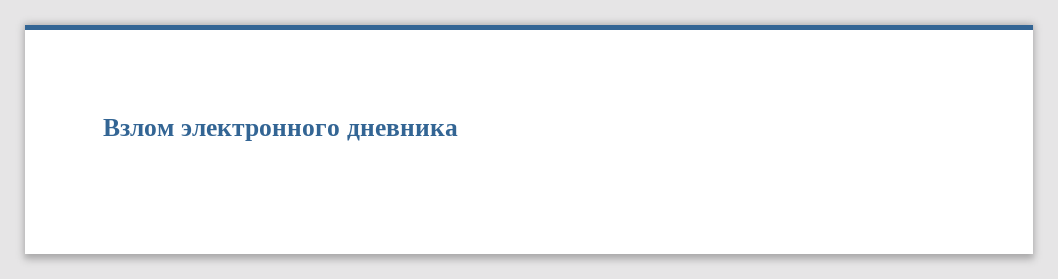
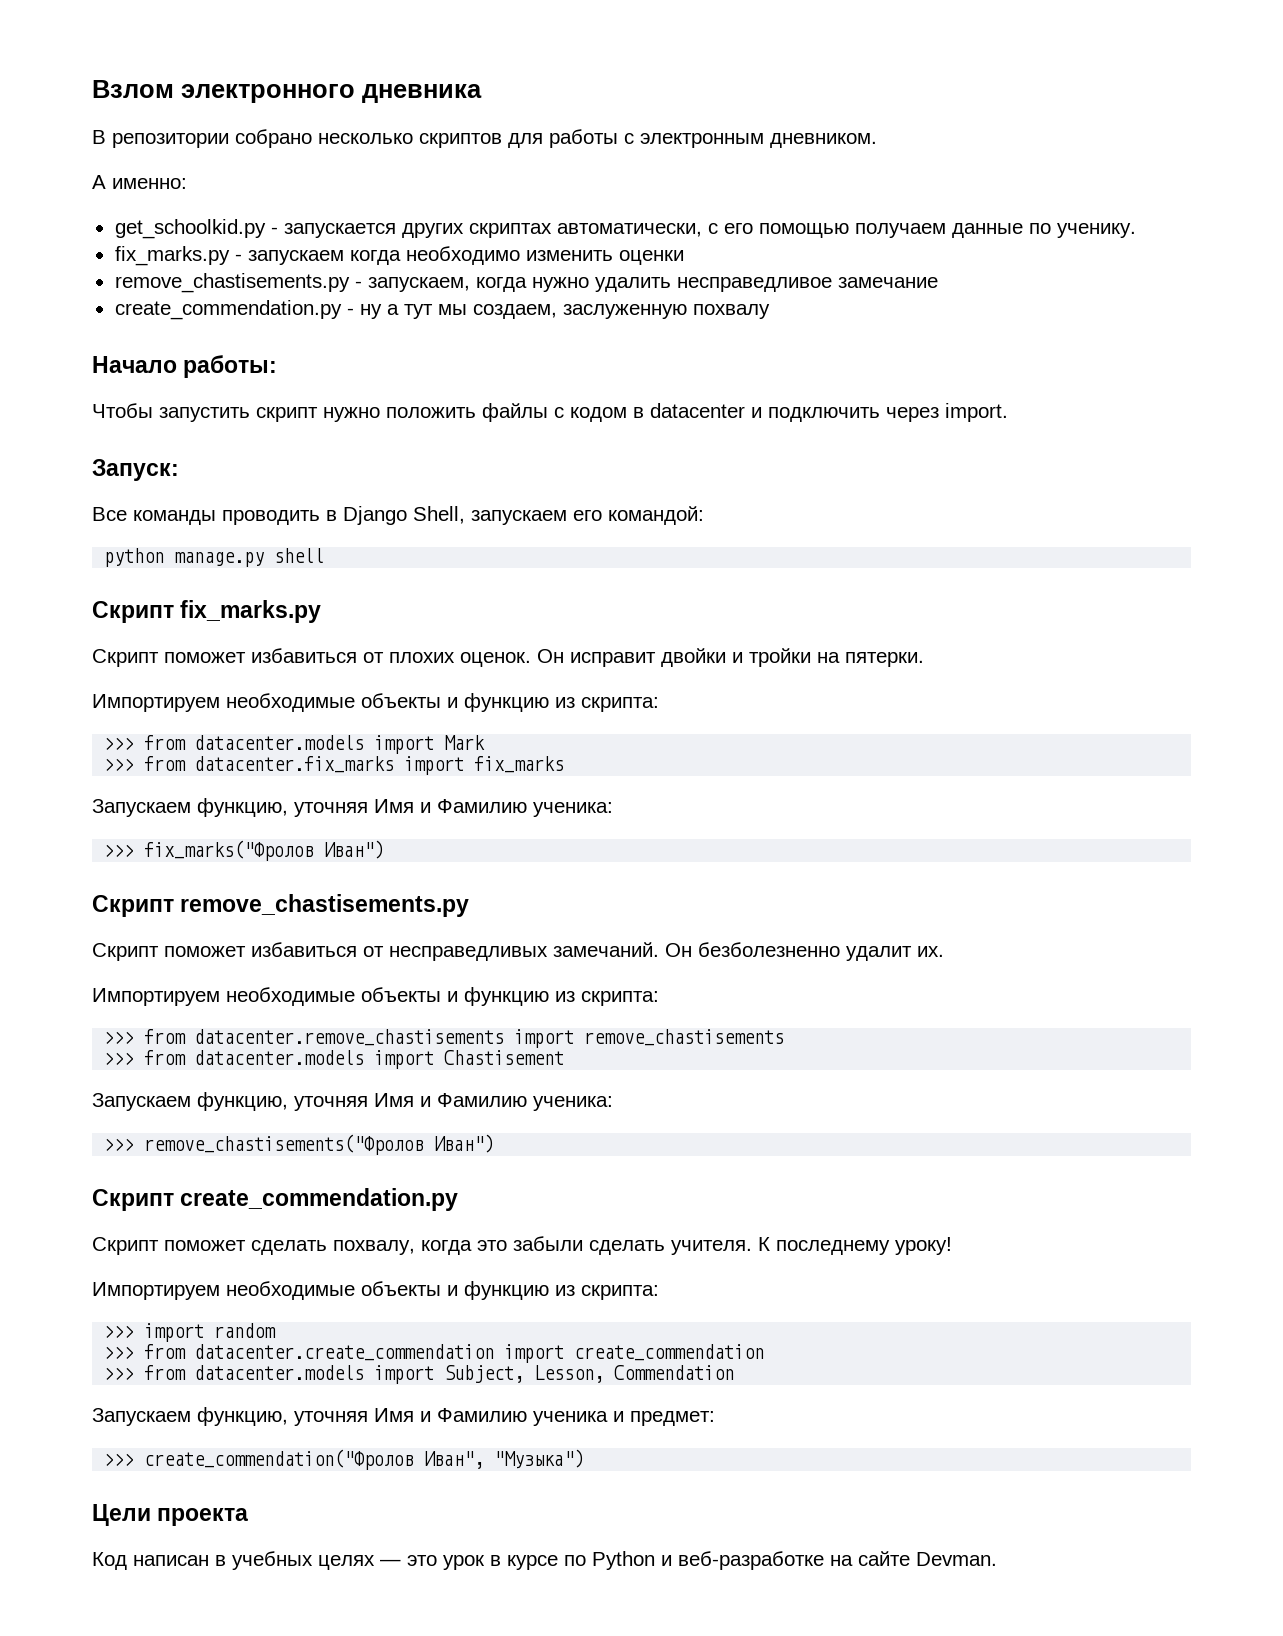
+ В репозитории собрано несколько скриптов для работы с электронным дневником.
+ А именно:
+ get_schoolkid.py - запускается других скриптах автоматически, с его помощью получаем данные по ученику.
+ fix_marks.py - запускаем когда необходимо изменить оценки
+ remove_chastisements.py - запускаем, когда нужно удалить несправедливое замечание
+ create_commendation.py - ну а тут мы создаем, заслуженную похвалу
+ Начало работы:
+ Чтобы запустить скрипт нужно положить файлы с кодом в datacenter и подключить через import.
+ Запуск:
+ Все команды проводить в Django Shell, запускаем его командой:
+ python manage.py shell
+ Скрипт fix_marks.py
+ Скрипт поможет избавиться от плохих оценок. Он исправит двойки и тройки на пятерки.
+ Импортируем необходимые объекты и функцию из скрипта:
+ >>> from datacenter.models import Mark
+ >>> from datacenter.fix_marks import fix_marks
+ Запускаем функцию, уточняя Имя и Фамилию ученика:
+ >>> fix_marks("Фролов Иван")
+ Скрипт remove_chastisements.py
+ Скрипт поможет избавиться от несправедливых замечаний. Он безболезненно удалит их.
+ Импортируем необходимые объекты и функцию из скрипта:
+ >>> from datacenter.remove_chastisements import remove_chastisements
+ >>> from datacenter.models import Chastisement
+ Запускаем функцию, уточняя Имя и Фамилию ученика:
+ >>> remove_chastisements("Фролов Иван")
+ Скрипт create_commendation.py
+ Скрипт поможет сделать похвалу, когда это забыли сделать учителя. К последнему уроку!
+ Импортируем необходимые объекты и функцию из скрипта:
+ >>> import random
+ >>> from datacenter.create_commendation import create_commendation
+ >>> from datacenter.models import Subject, Lesson, Commendation
+ Запускаем функцию, уточняя Имя и Фамилию ученика и предмет:
+ >>> create_commendation("Фролов Иван", "Музыка")
+ Цели проекта
+ Код написан в учебных целях — это урок в курсе по Python и веб-разработке на сайте Devman.

